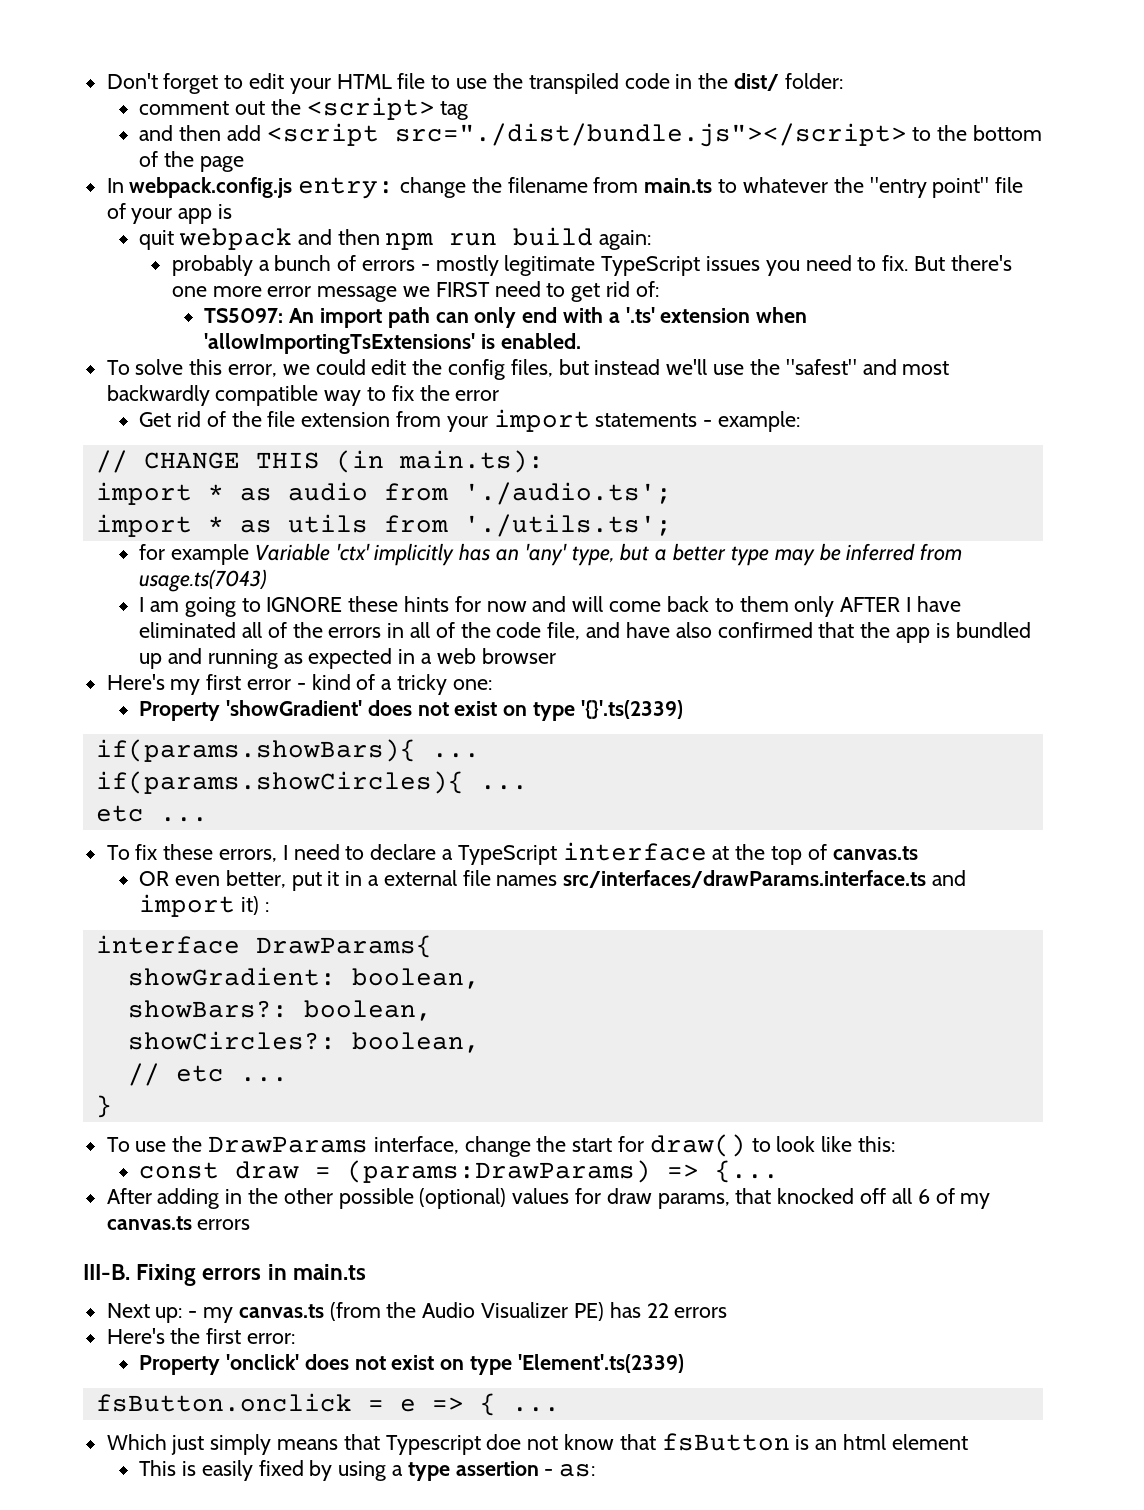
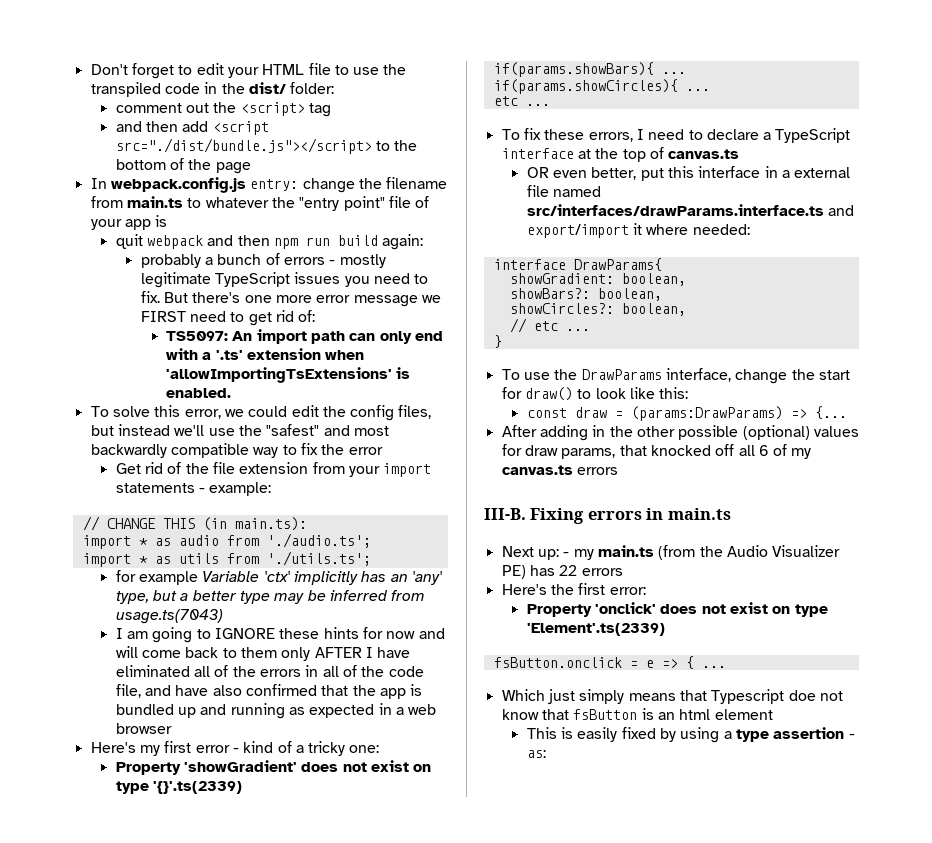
- OR even better, put it in a external file names src/interfaces/drawParams.interface.ts and import it) :
+ OR even better, put this interface in a external file named src/interfaces/drawParams.interface.ts and export/import it where needed:
- Next up: - my canvas.ts (from the Audio Visualizer PE) has 22 errors
+ Next up: - my main.ts (from the Audio Visualizer PE) has 22 errors

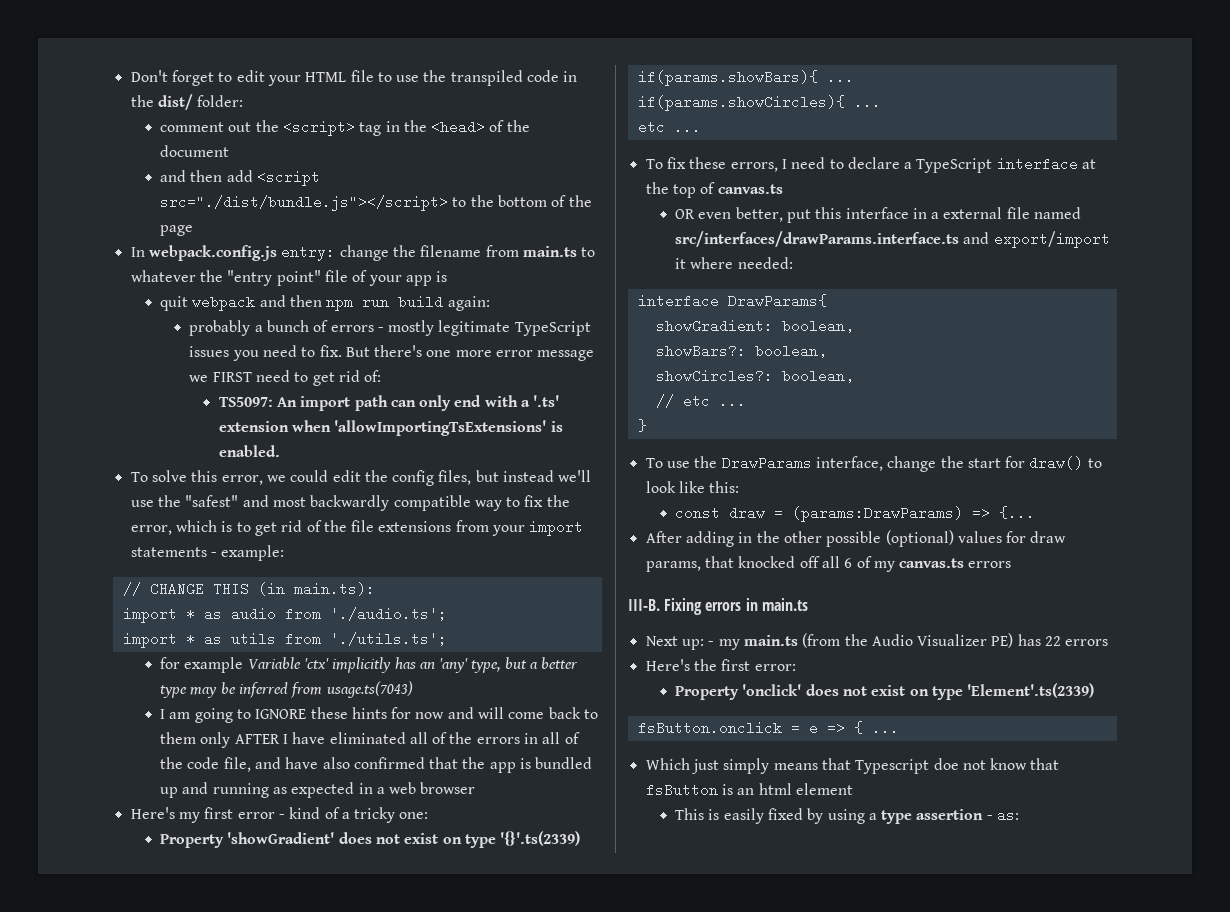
- comment out the <script> tag
+ comment out the <script> tag in the <head> of the document
- To solve this error, we could edit the config files, but instead we'll use the "safest" and most backwardly compatible way to fix the error
- Get rid of the file extension from your import statements - example:
+ To solve this error, we could edit the config files, but instead we'll use the "safest" and most backwardly compatible way to fix the error, which is to get rid of the file extensions from your import statements - example:

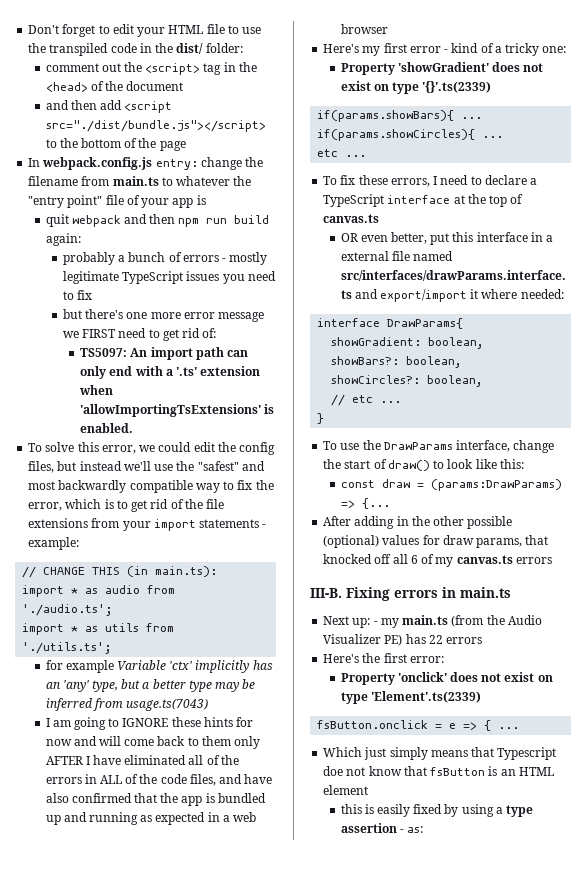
- probably a bunch of errors - mostly legitimate TypeScript issues you need to fix. But there's one more error message we FIRST need to get rid of:
+ probably a bunch of errors - mostly legitimate TypeScript issues you need to fix
+ but there's one more error message we FIRST need to get rid of:
- I am going to IGNORE these hints for now and will come back to them only AFTER I have eliminated all of the errors in all of the code file, and have also confirmed that the app is bundled up and running as expected in a web browser
+ I am going to IGNORE these hints for now and will come back to them only AFTER I have eliminated all of the errors in ALL of the code files, and have also confirmed that the app is bundled up and running as expected in a web browser
- To use the DrawParams interface, change the start for draw() to look like this:
+ To use the DrawParams interface, change the start of draw() to look like this:
- Which just simply means that Typescript doe not know that fsButton is an html element
+ Which just simply means that Typescript doe not know that fsButton is an HTML element
- This is easily fixed by using a type assertion - as:
+ this is easily fixed by using a type assertion - as:

